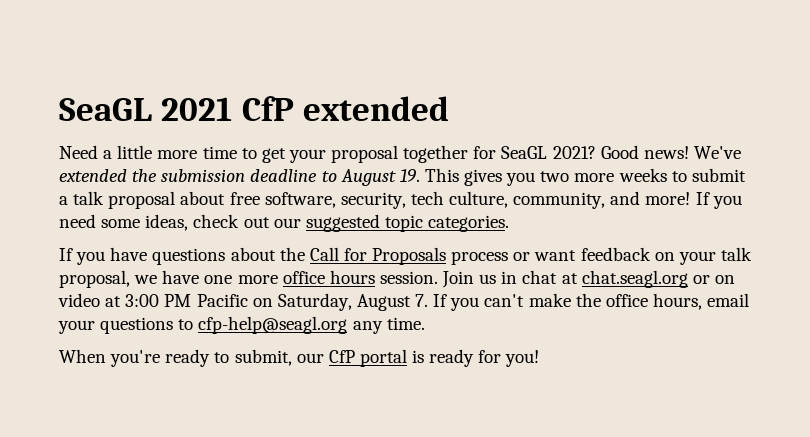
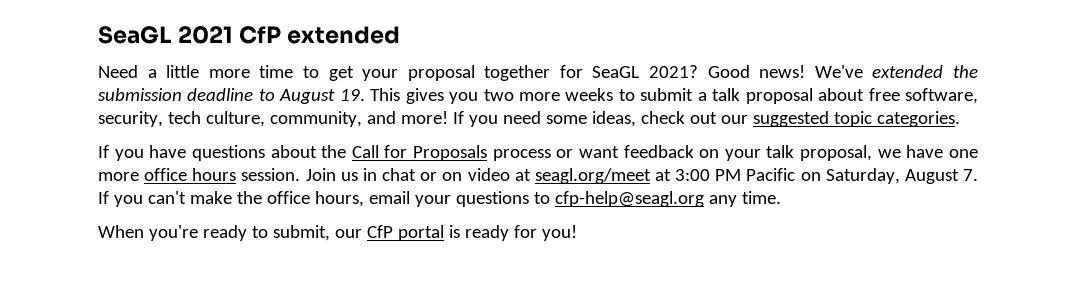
- Join us in chat at chat.seagl.org or on video at 3:00 PM Pacific on Saturday, August 7. If you can't make the office hours, email your questions to cfp-help@seagl.org any time.
+ Join us in chat or on video at seagl.org/meet at 3:00 PM Pacific on Saturday, August 7. If you can't make the office hours, email your questions to cfp-help@seagl.org any time.

